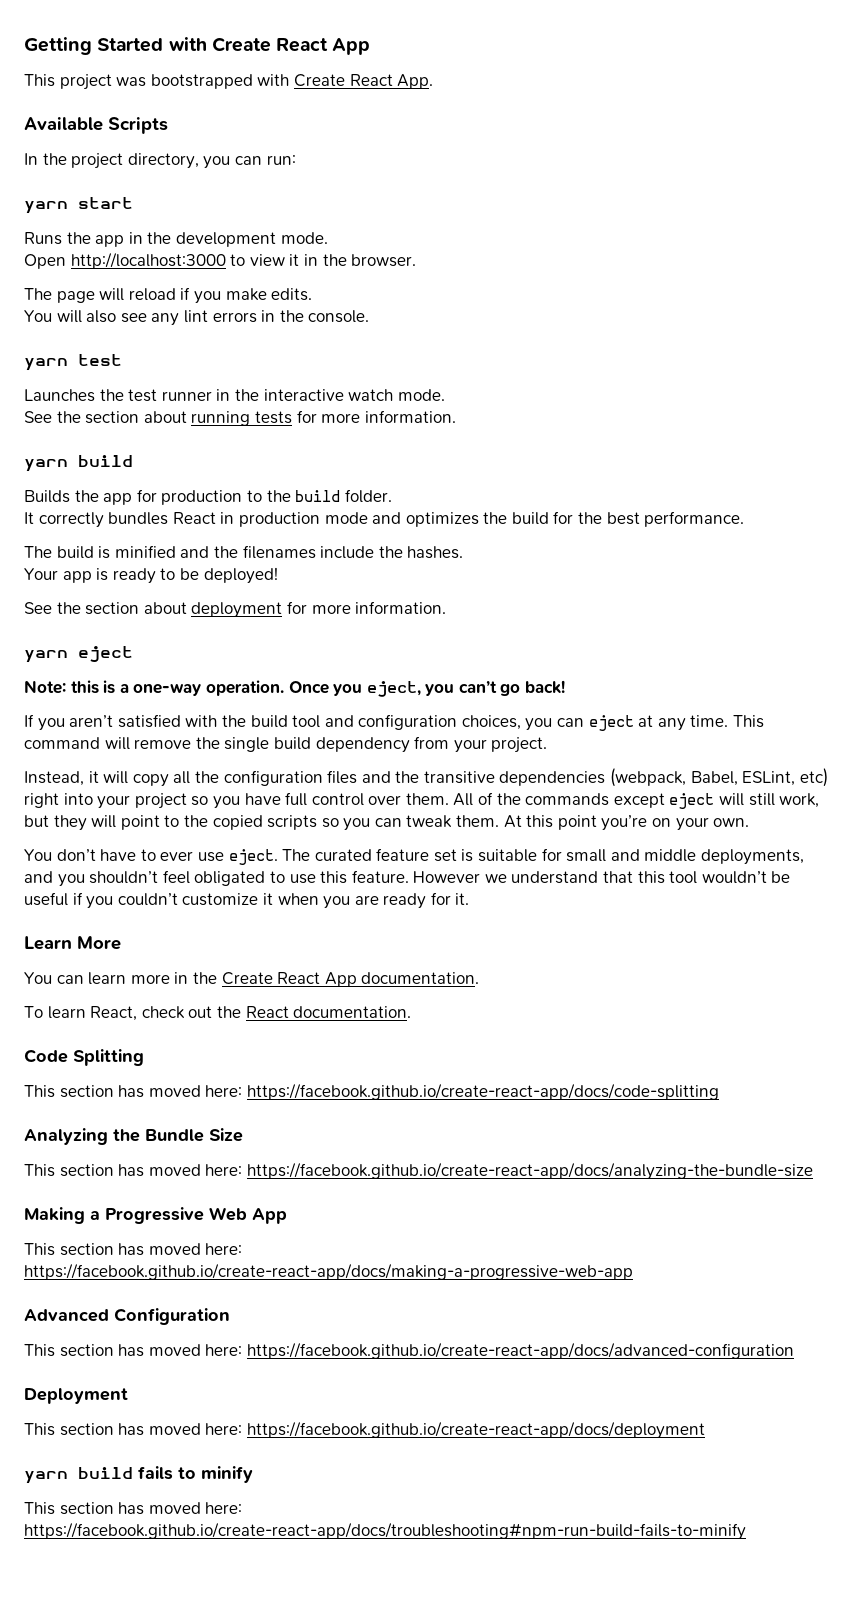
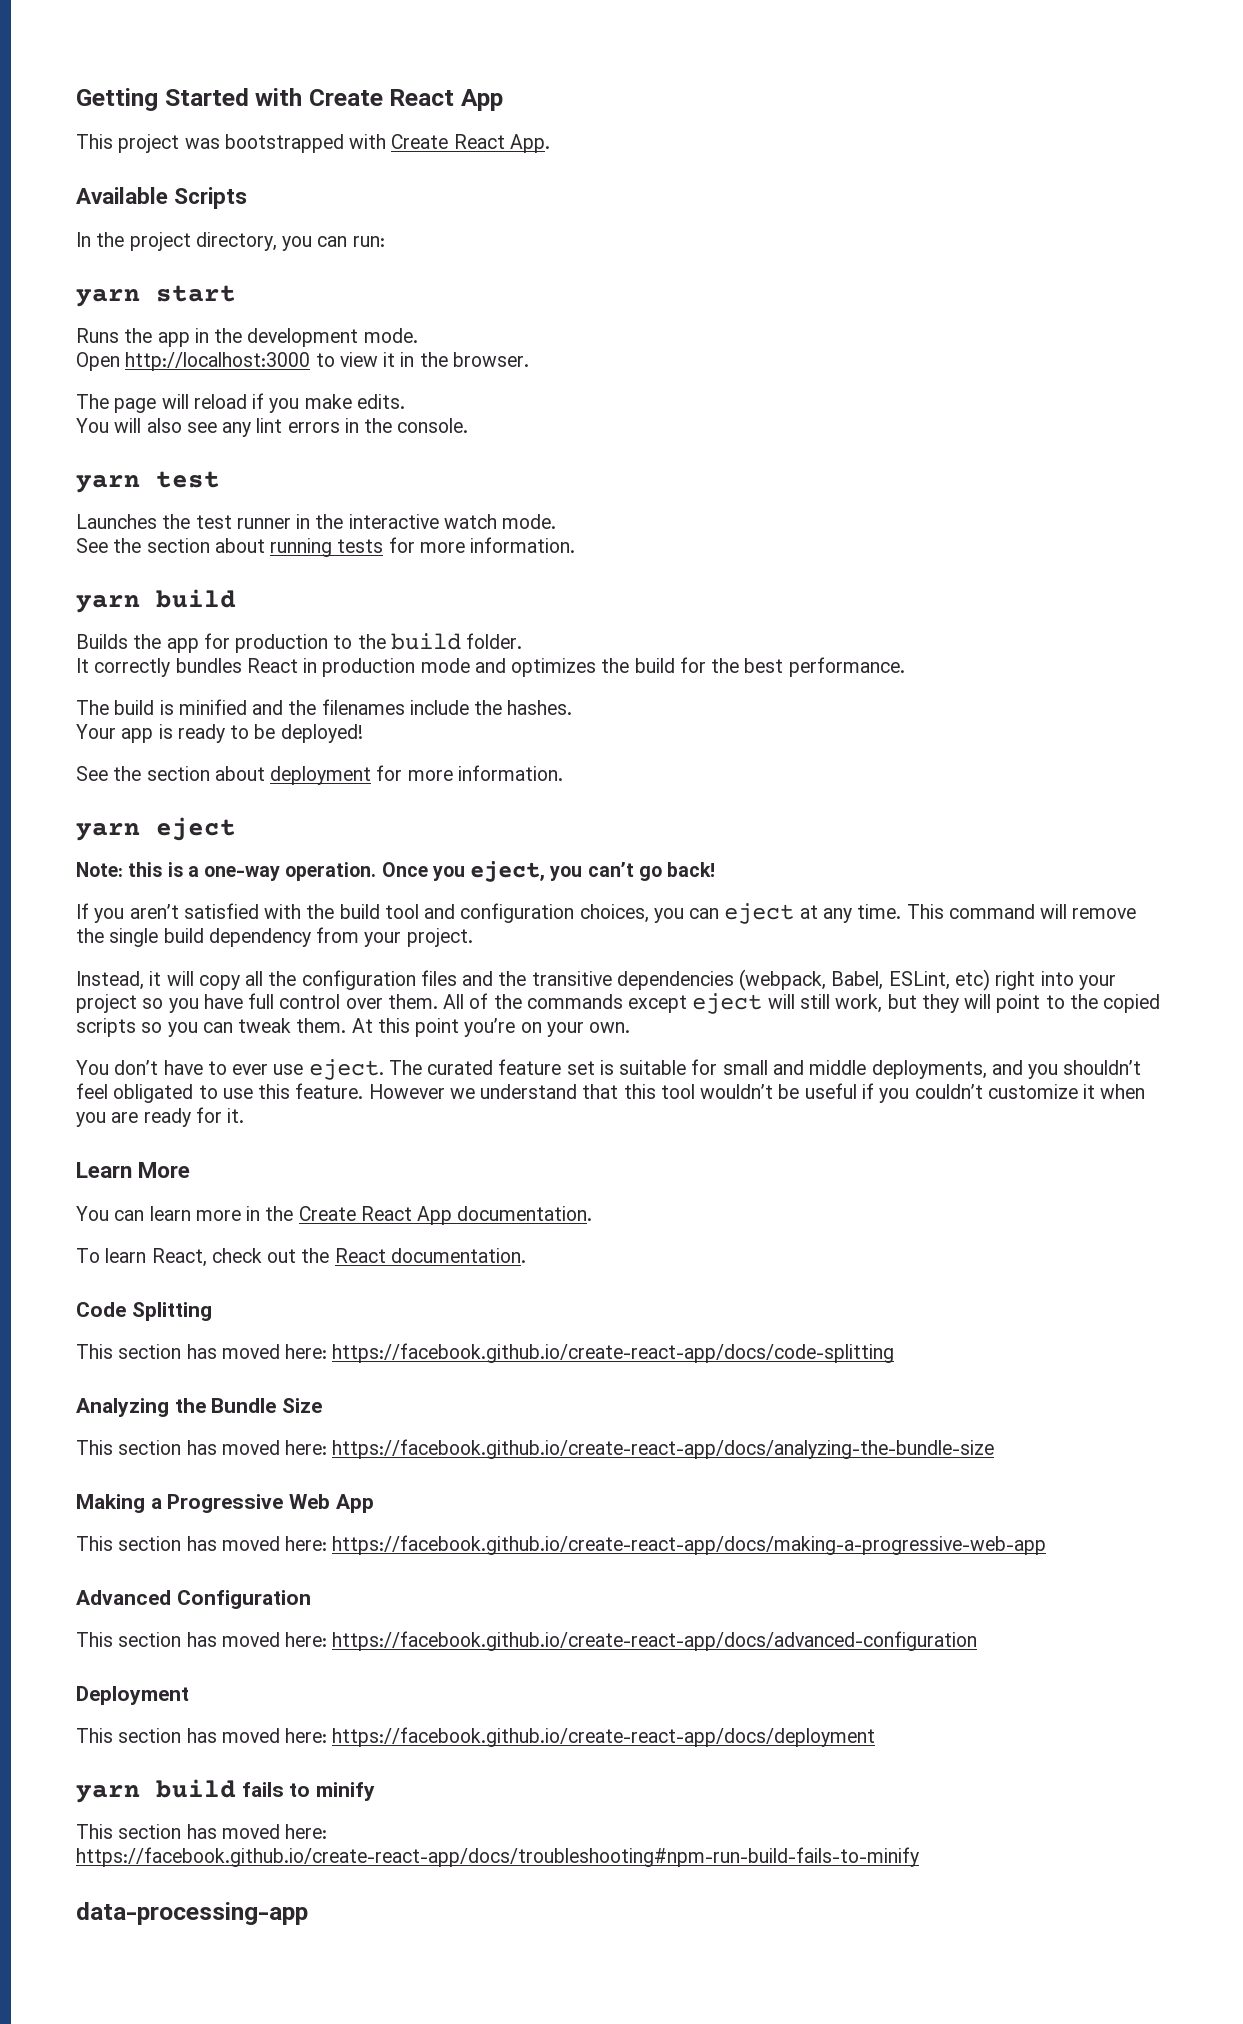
+ data-processing-app

